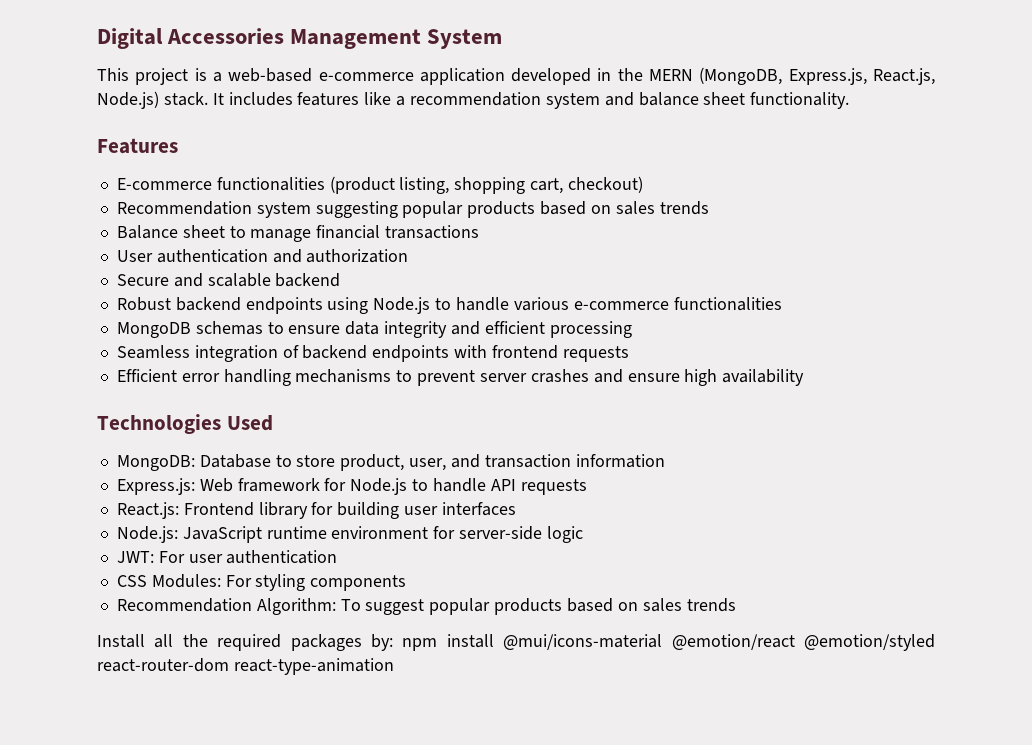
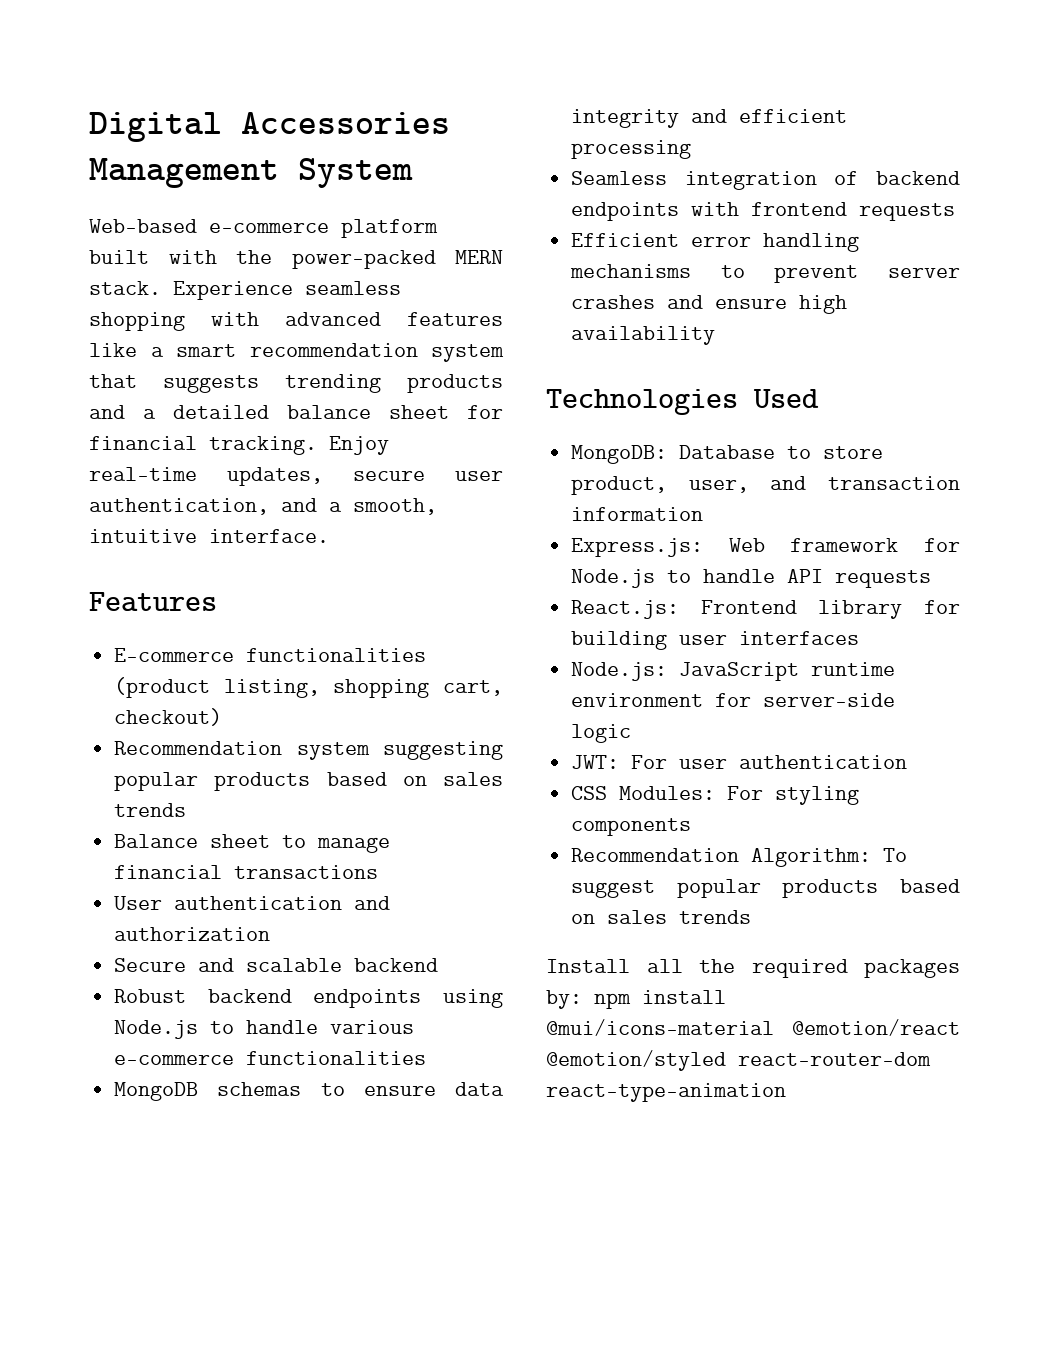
- This project is a web-based e-commerce application developed in the MERN (MongoDB, Express.js, React.js, Node.js) stack. It includes features like a recommendation system and balance sheet functionality.
+ Web-based e-commerce platform built with the power-packed MERN stack. Experience seamless shopping with advanced features like a smart recommendation system that suggests trending products and a detailed balance sheet for financial tracking. Enjoy real-time updates, secure user authentication, and a smooth, intuitive interface.

